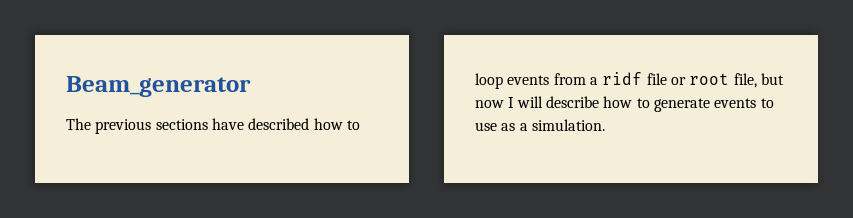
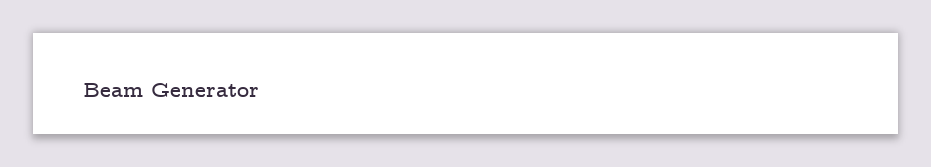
- Beam_generator
- The previous sections have described how to loop events from a ridf file or root file, but now I will describe how to generate events to use as a simulation.
+ Beam Generator

